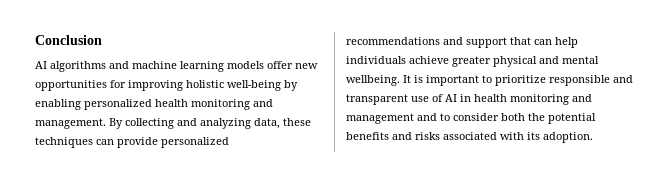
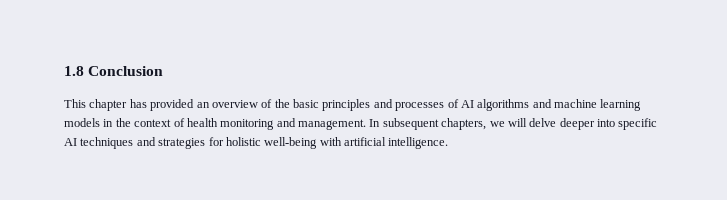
- Conclusion
+ 1.8 Conclusion
- AI algorithms and machine learning models offer new opportunities for improving holistic well-being by enabling personalized health monitoring and management. By collecting and analyzing data, these techniques can provide personalized recommendations and support that can help individuals achieve greater physical and mental wellbeing. It is important to prioritize responsible and transparent use of AI in health monitoring and management and to consider both the potential benefits and risks associated with its adoption.
+ This chapter has provided an overview of the basic principles and processes of AI algorithms and machine learning models in the context of health monitoring and management. In subsequent chapters, we will delve deeper into specific AI techniques and strategies for holistic well-being with artificial intelligence.

